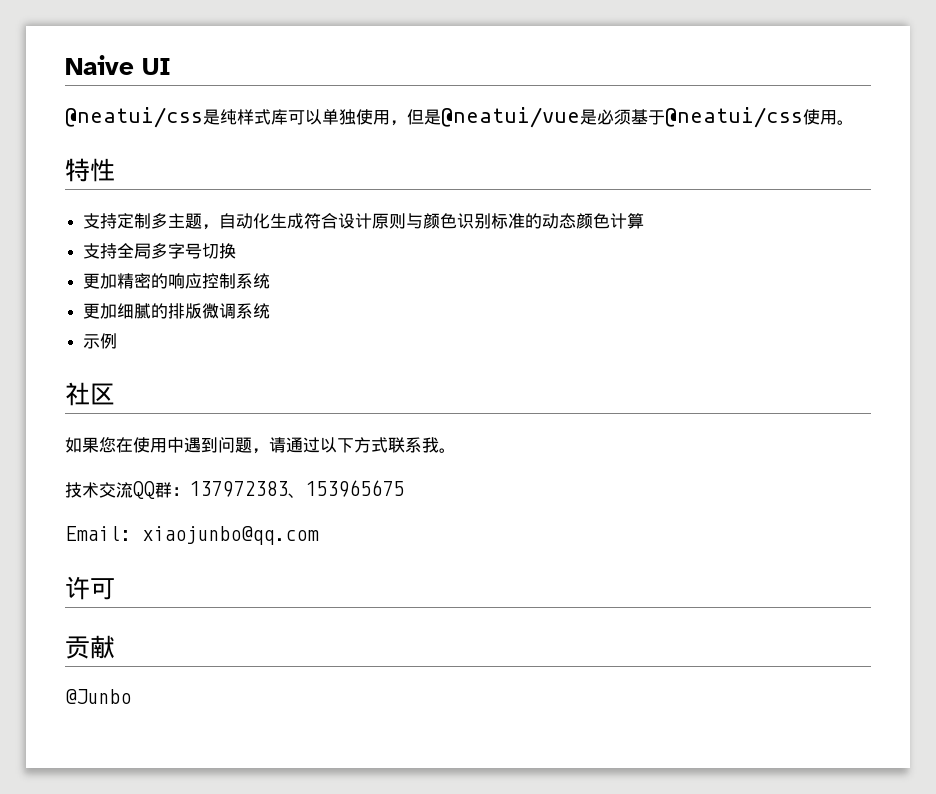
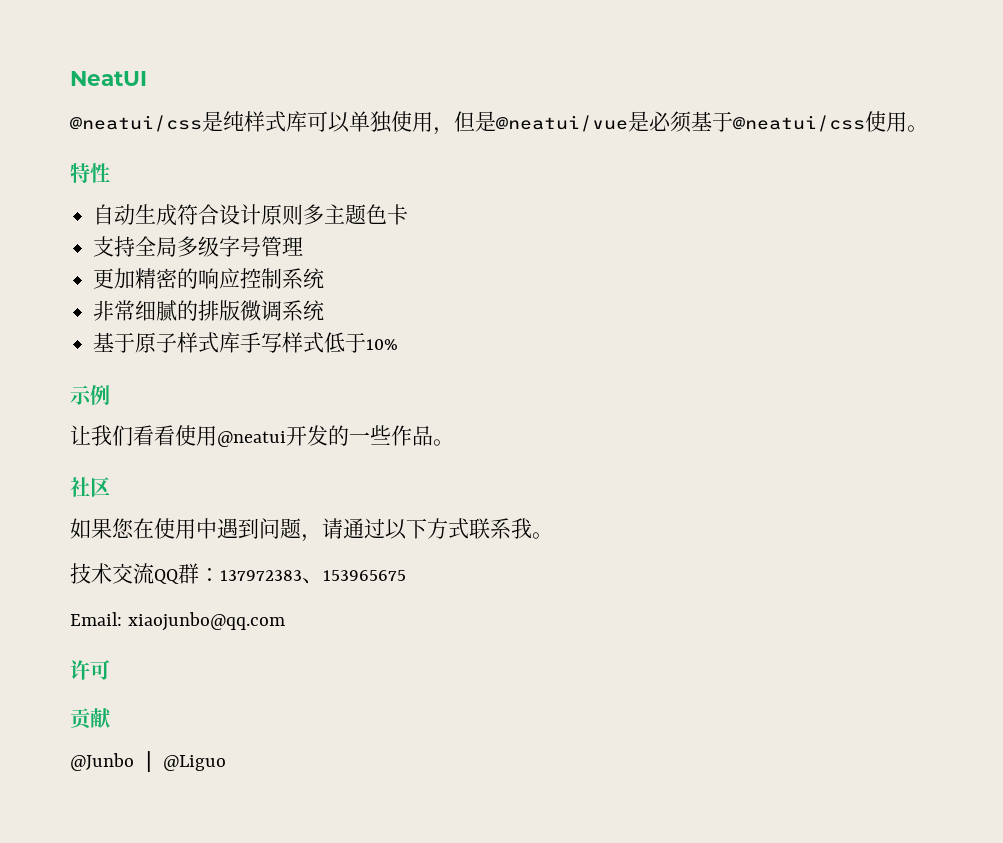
- Naive UI
+ NeatUI
- 支持定制多主题，自动化生成符合设计原则与颜色识别标准的动态颜色计算
+ 自动生成符合设计原则多主题色卡
- 支持全局多字号切换
+ 支持全局多级字号管理
- 更加细腻的排版微调系统
+ 非常细腻的排版微调系统
+ 基于原子样式库手写样式低于10%
  示例
+ 让我们看看使用@neatui开发的一些作品。
- @Junbo
+ @Junbo ❘ @Liguo

